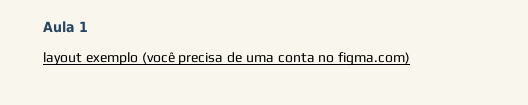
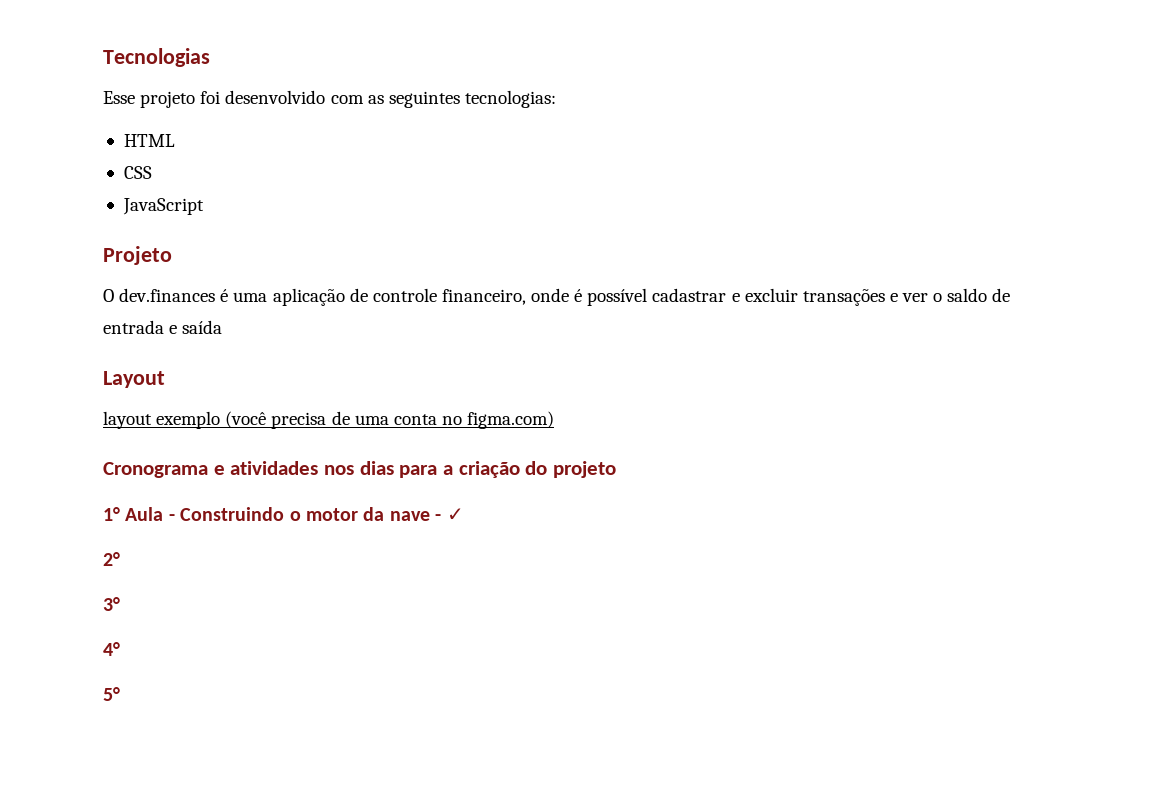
- Aula 1
+ Tecnologias
+ Esse projeto foi desenvolvido com as seguintes tecnologias:
+ HTML
+ CSS
+ JavaScript
+ Projeto
+ O dev.finances é uma aplicação de controle financeiro, onde é possível cadastrar e excluir transações e ver o saldo de entrada e saída
+ Layout
+ Cronograma e atividades nos dias para a criação do projeto
+ 1° Aula - Construindo o motor da nave - ✓
+ 2°
+ 3°
+ 4°
+ 5°

